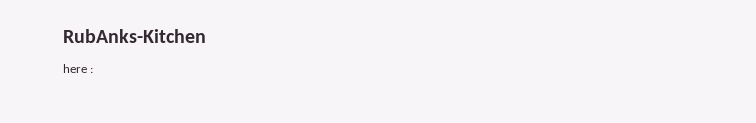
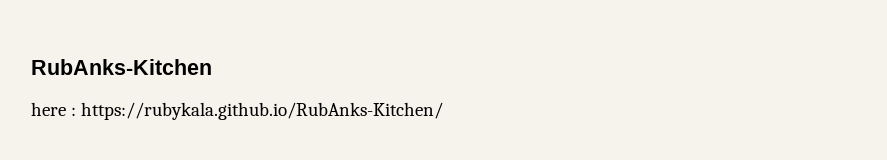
- here :
+ here : https://rubykala.github.io/RubAnks-Kitchen/

